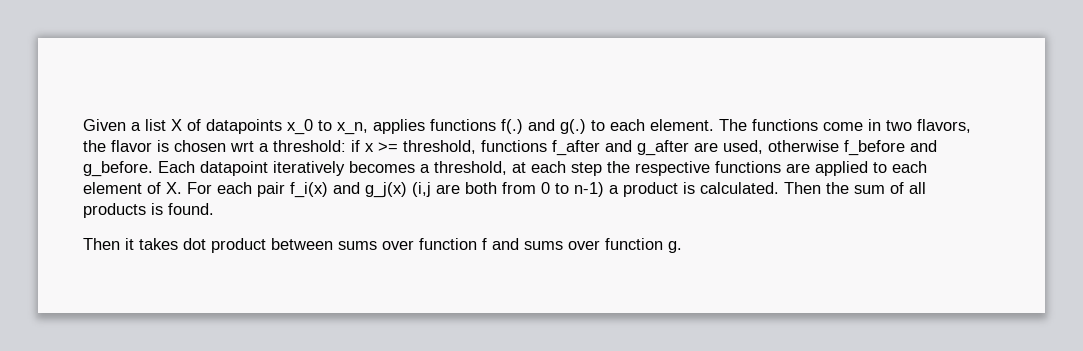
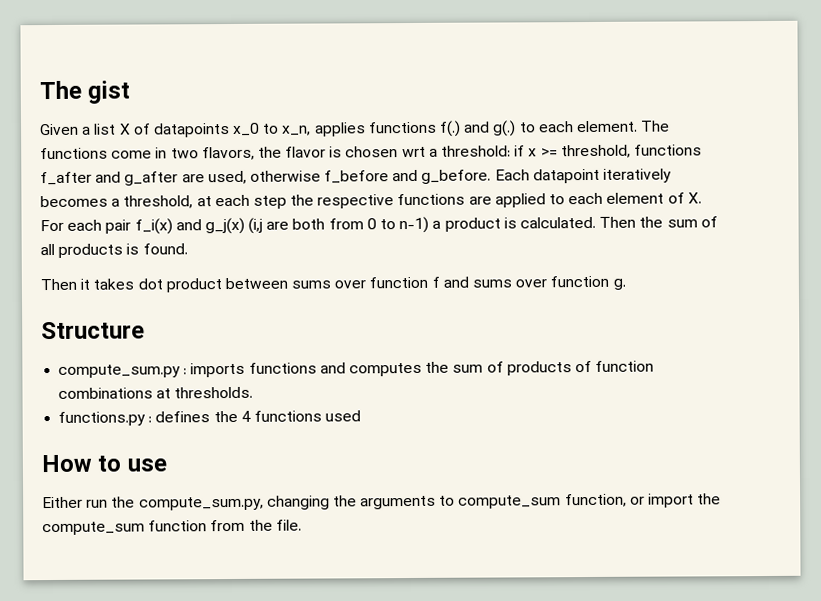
+ The gist
+ Structure
+ compute_sum.py : imports functions and computes the sum of products of function combinations at thresholds.
+ functions.py : defines the 4 functions used
+ How to use
+ Either run the compute_sum.py, changing the arguments to compute_sum function, or import the compute_sum function from the file.

